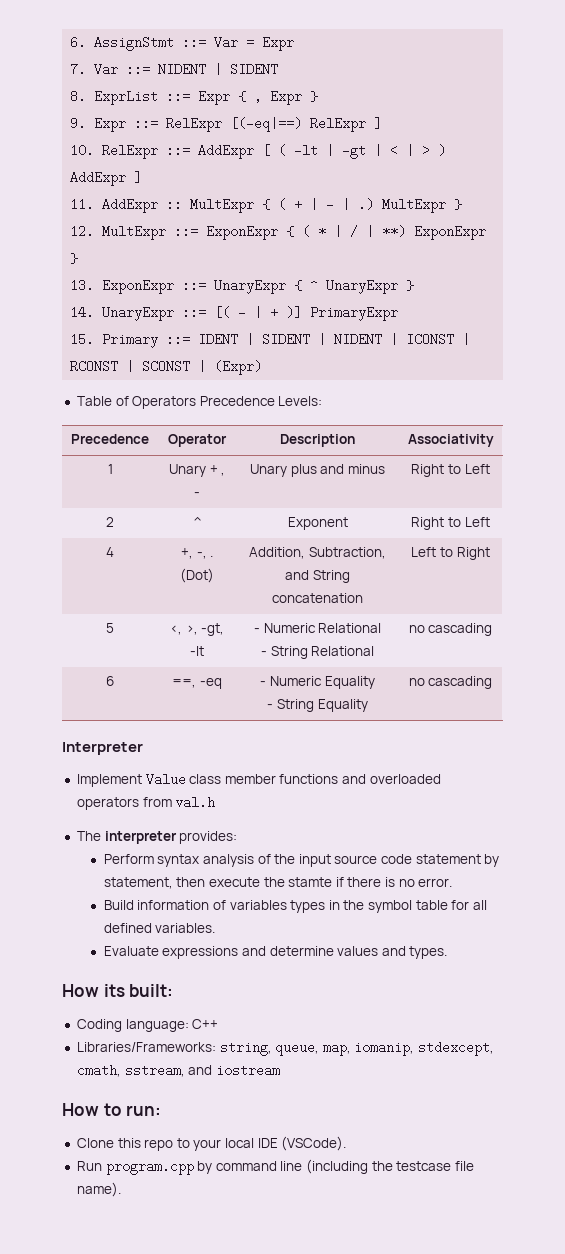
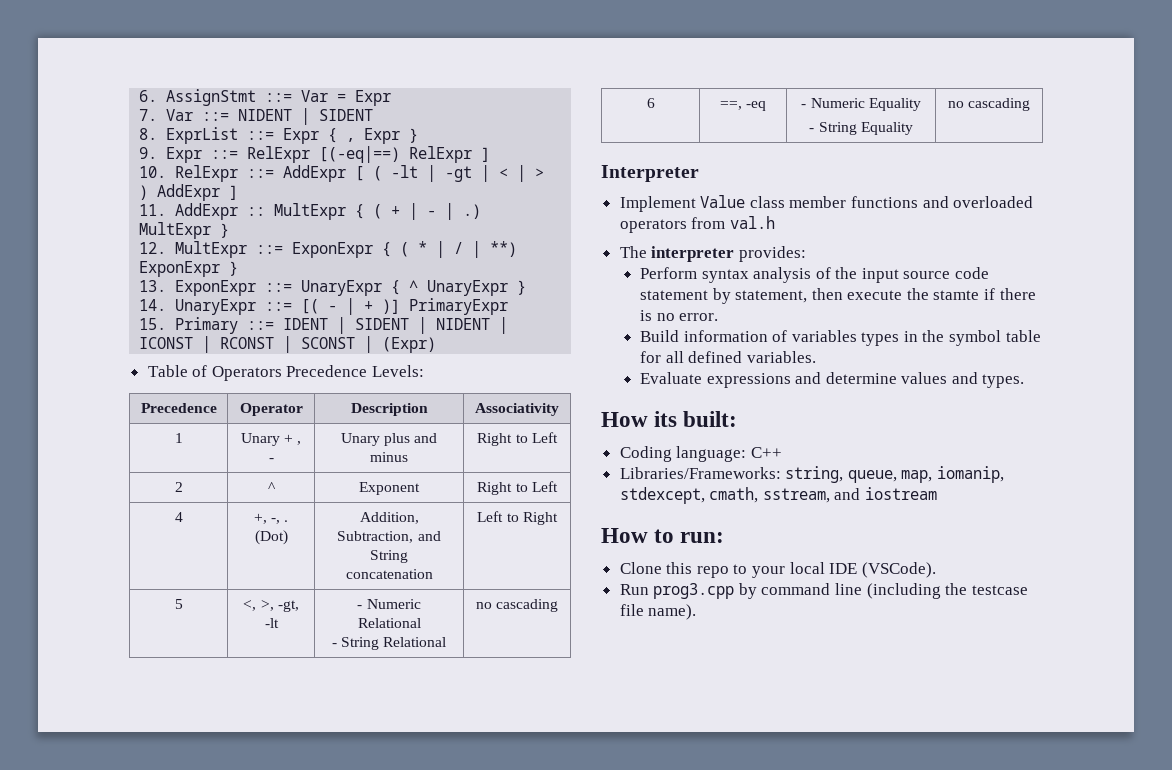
- Run program.cpp by command line (including the testcase file name).
+ Run prog3.cpp by command line (including the testcase file name).

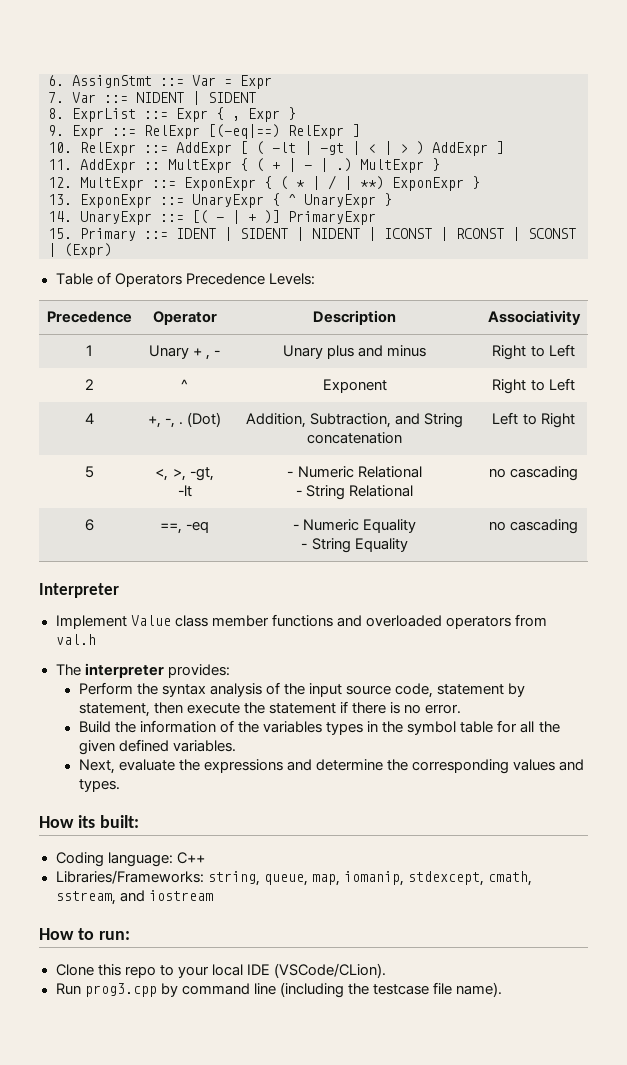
- Perform syntax analysis of the input source code statement by statement, then execute the stamte if there is no error.
+ Perform the syntax analysis of the input source code, statement by statement, then execute the statement if there is no error.
- Build information of variables types in the symbol table for all defined variables.
+ Build the information of the variables types in the symbol table for all the given defined variables.
- Evaluate expressions and determine values and types.
+ Next, evaluate the expressions and determine the corresponding values and types.
- Clone this repo to your local IDE (VSCode).
+ Clone this repo to your local IDE (VSCode/CLion).

